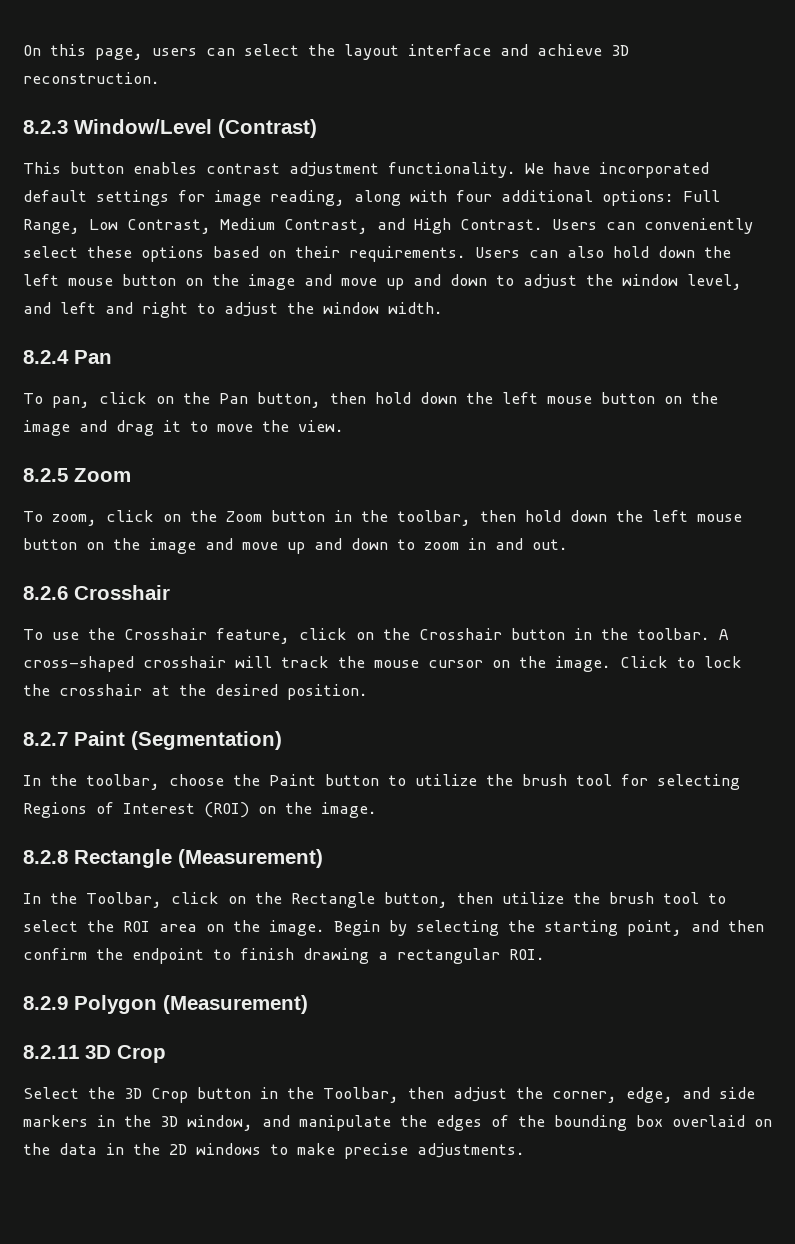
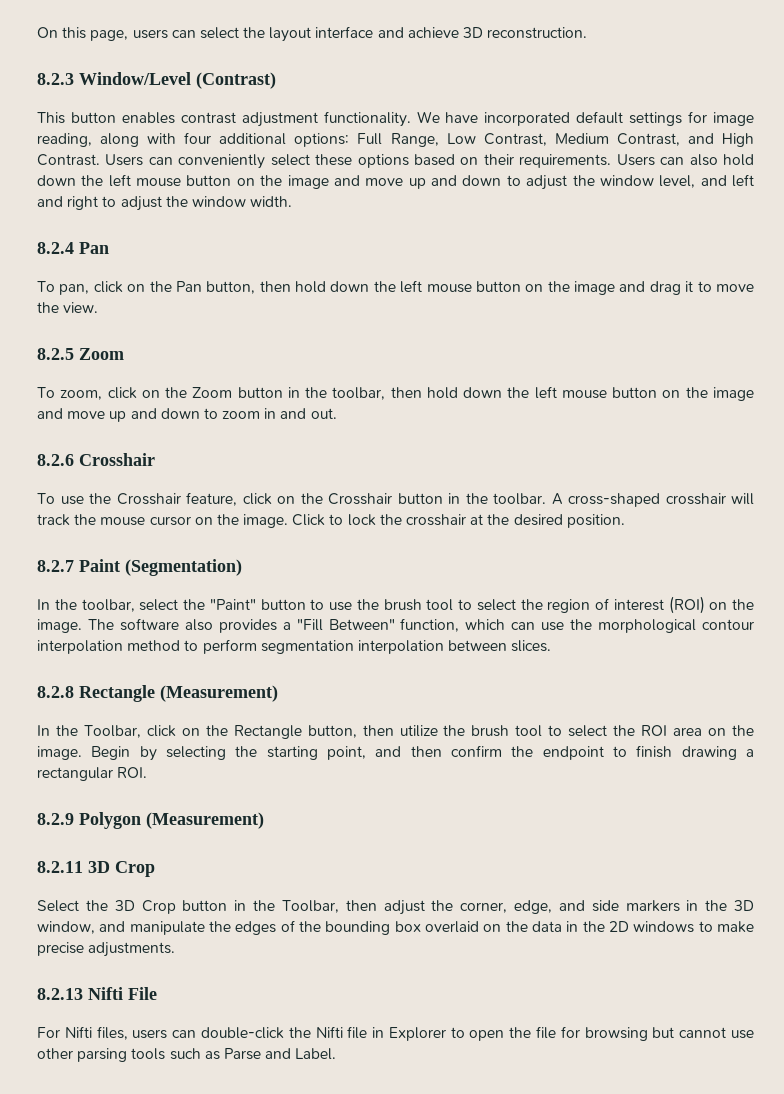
- In the toolbar, choose the Paint button to utilize the brush tool for selecting Regions of Interest (ROI) on the image.
+ In the toolbar, select the "Paint" button to use the brush tool to select the region of interest (ROI) on the image. The software also provides a "Fill Between" function, which can use the morphological contour interpolation method to perform segmentation interpolation between slices.
+ 8.2.13 Nifti File
+ For Nifti files, users can double-click the Nifti file in Explorer to open the file for browsing but cannot use other parsing tools such as Parse and Label.

